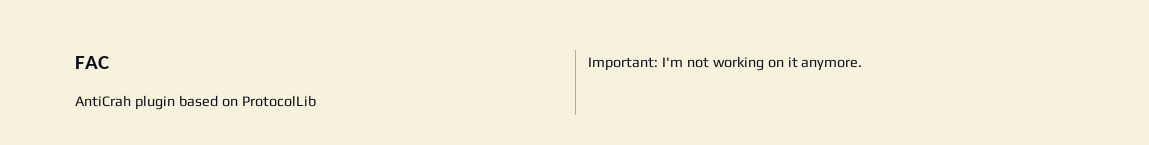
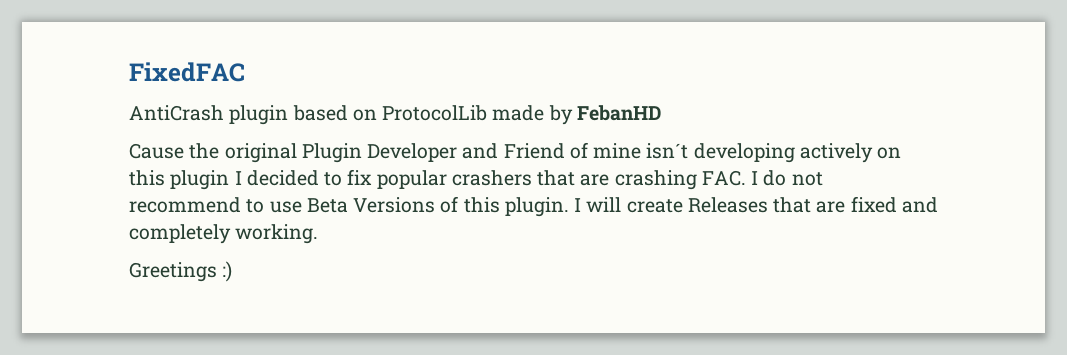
- FAC
- AntiCrah plugin based on ProtocolLib
- Important: I'm not working on it anymore.
+ FixedFAC
+ AntiCrash plugin based on ProtocolLib made by FebanHD
+ Cause the original Plugin Developer and Friend of mine isn´t developing actively on this plugin I decided to fix popular crashers that are crashing FAC. I do not recommend to use Beta Versions of this plugin. I will create Releases that are fixed and completely working.
+ Greetings :)

